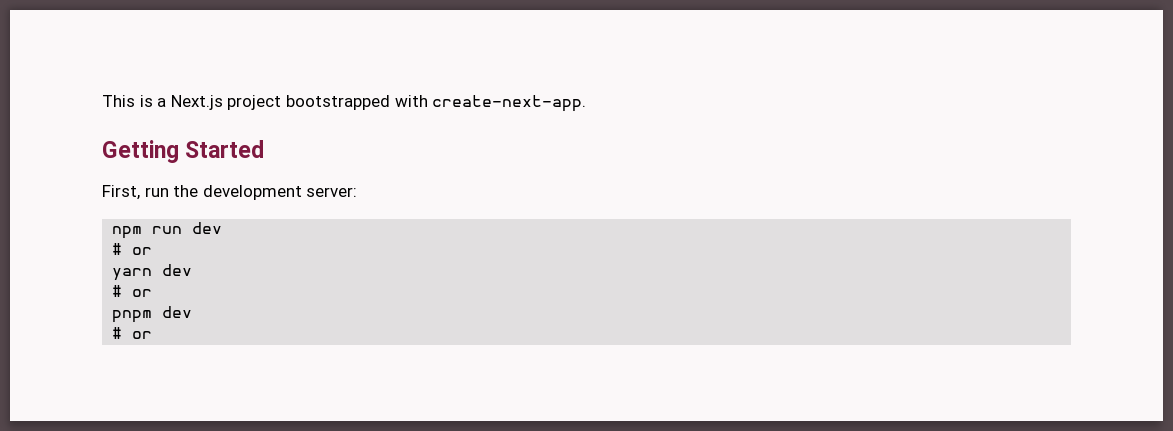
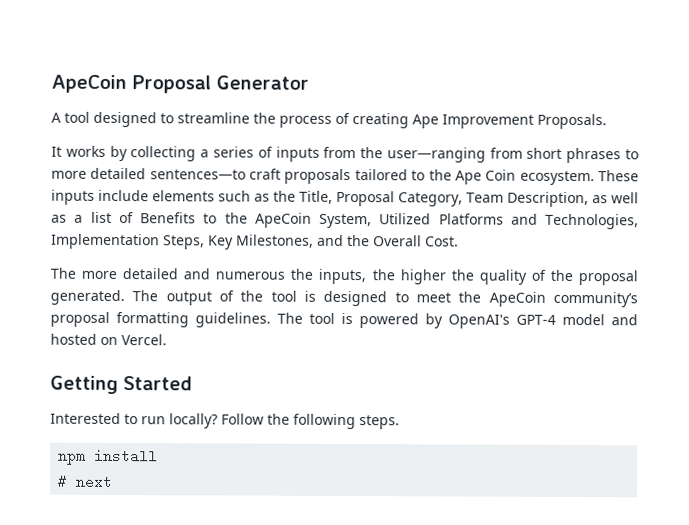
- This is a Next.js project bootstrapped with create-next-app.
+ ApeCoin Proposal Generator
+ A tool designed to streamline the process of creating Ape Improvement Proposals.
+ It works by collecting a series of inputs from the user—ranging from short phrases to more detailed sentences—to craft proposals tailored to the Ape Coin ecosystem. These inputs include elements such as the Title, Proposal Category, Team Description, as well as a list of Benefits to the ApeCoin System, Utilized Platforms and Technologies, Implementation Steps, Key Milestones, and the Overall Cost.
+ The more detailed and numerous the inputs, the higher the quality of the proposal generated. The output of the tool is designed to meet the ApeCoin community’s proposal formatting guidelines. The tool is powered by OpenAI's GPT-4 model and hosted on Vercel.
  Getting Started
- First, run the development server:
+ Interested to run locally? Follow the following steps.
- npm run dev
- # or
- yarn dev
- # or
- pnpm dev
- # or
+ npm install
+ # next

